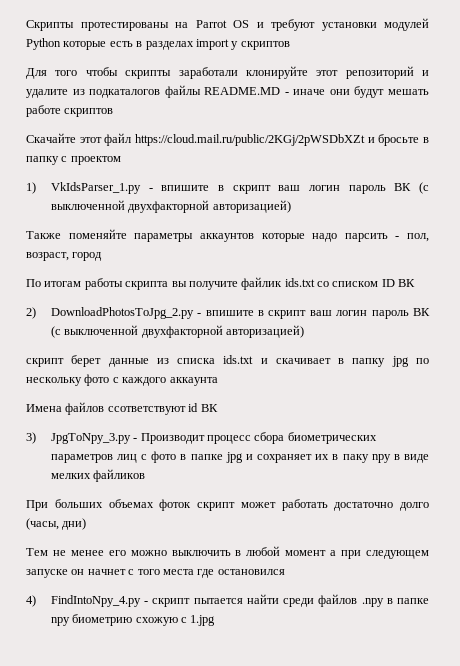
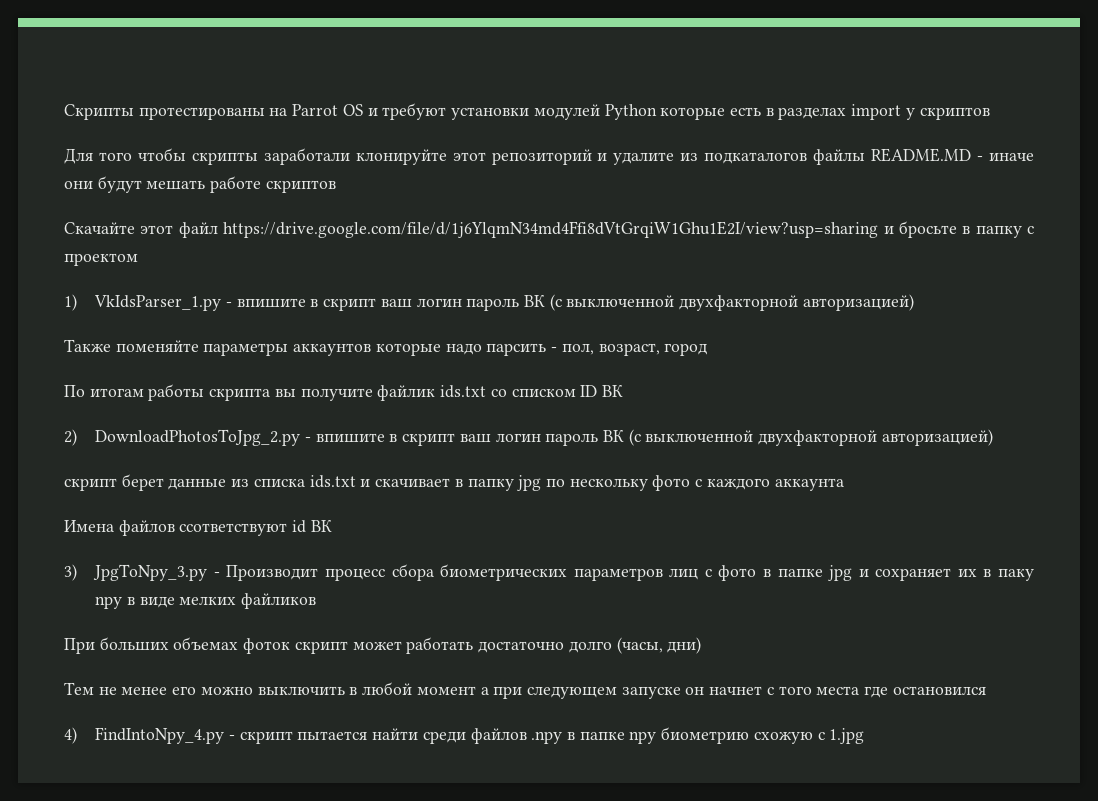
- Скачайте этот файл https://cloud.mail.ru/public/2KGj/2pWSDbXZt и бросьте в папку с проектом
+ Скачайте этот файл https://drive.google.com/file/d/1j6YlqmN34md4Ffi8dVtGrqiW1Ghu1E2I/view?usp=sharing и бросьте в папку с проектом

